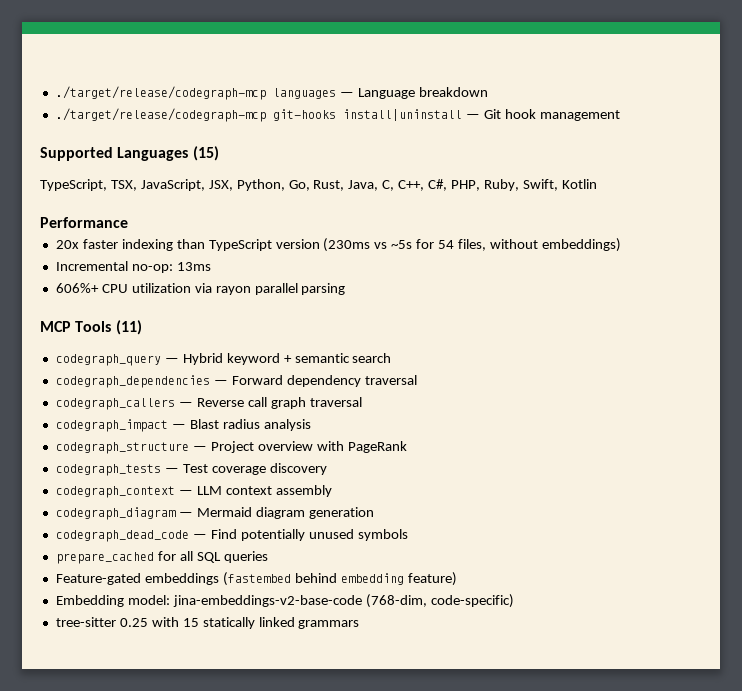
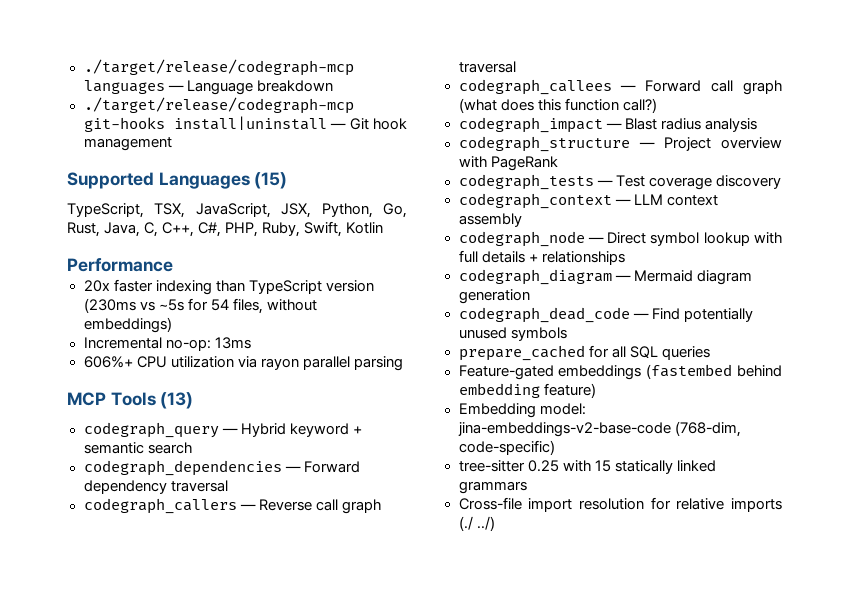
- MCP Tools (11)
+ MCP Tools (13)
+ codegraph_callees — Forward call graph (what does this function call?)
+ codegraph_node — Direct symbol lookup with full details + relationships
+ Cross-file import resolution for relative imports (./ ../)

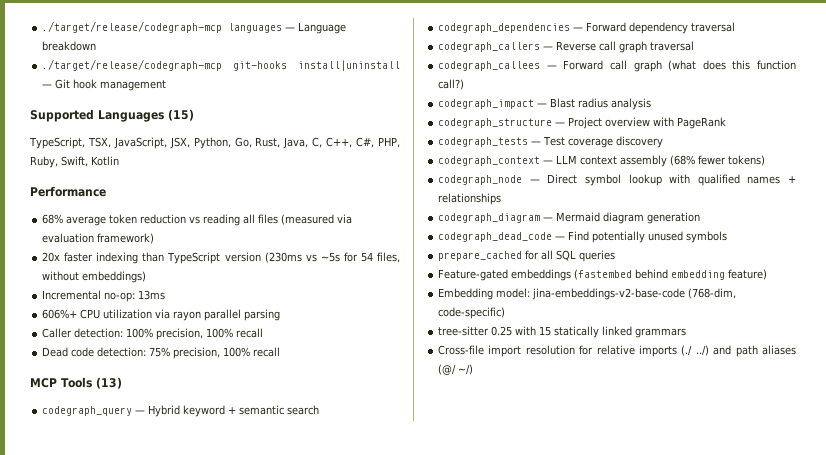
+ 68% average token reduction vs reading all files (measured via evaluation framework)
+ Caller detection: 100% precision, 100% recall
+ Dead code detection: 75% precision, 100% recall
- codegraph_context — LLM context assembly
+ codegraph_context — LLM context assembly (68% fewer tokens)
- codegraph_node — Direct symbol lookup with full details + relationships
+ codegraph_node — Direct symbol lookup with qualified names + relationships
- Cross-file import resolution for relative imports (./ ../)
+ Cross-file import resolution for relative imports (./ ../) and path aliases (@/ ~/)

